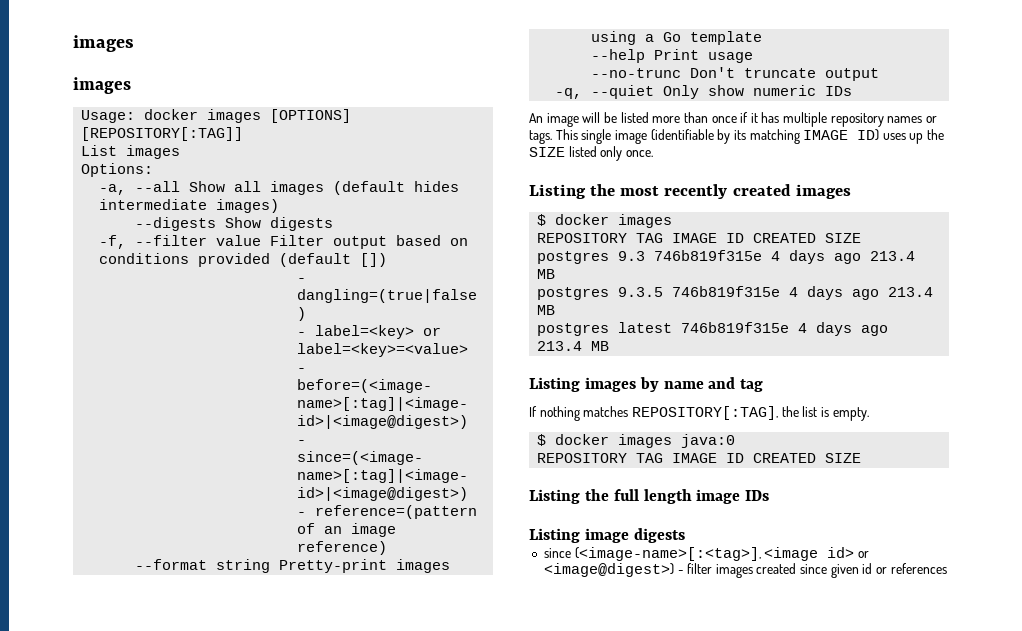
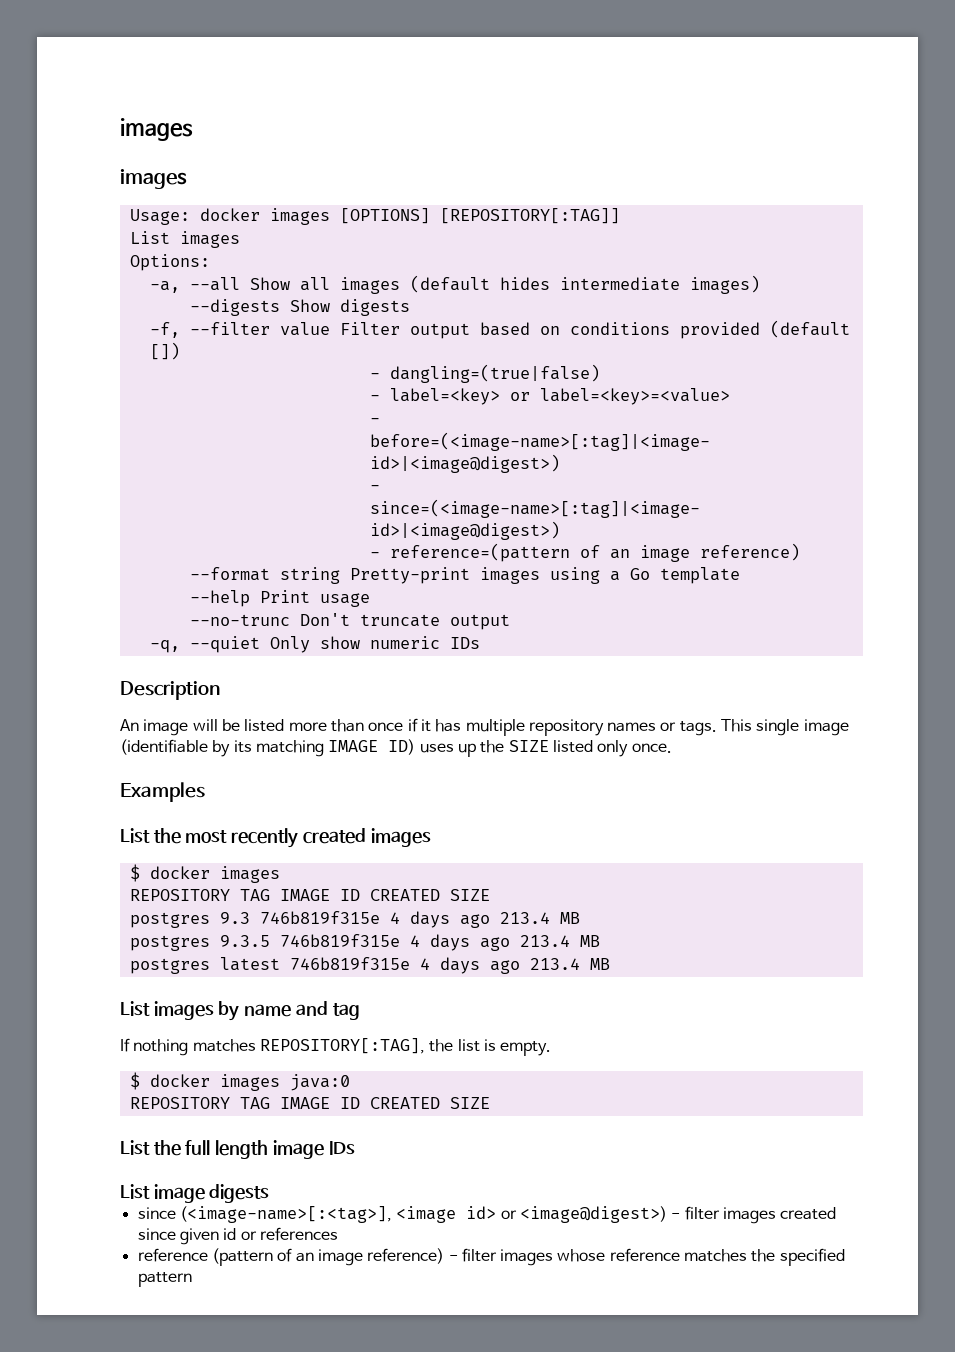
+ Description
- Listing the most recently created images
+ Examples
+ List the most recently created images
- Listing images by name and tag
+ List images by name and tag
- Listing the full length image IDs
+ List the full length image IDs
- Listing image digests
+ List image digests
+ reference (pattern of an image reference) - filter images whose reference matches the specified pattern

